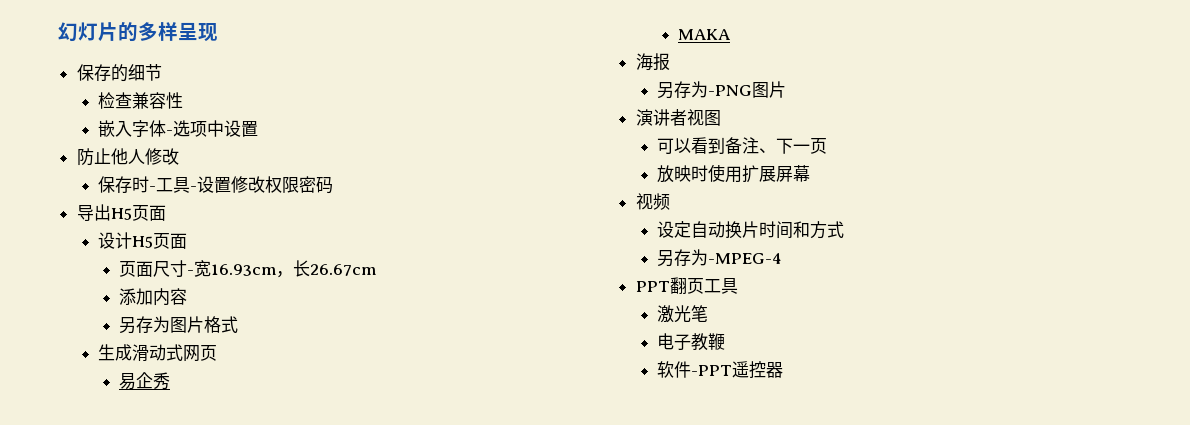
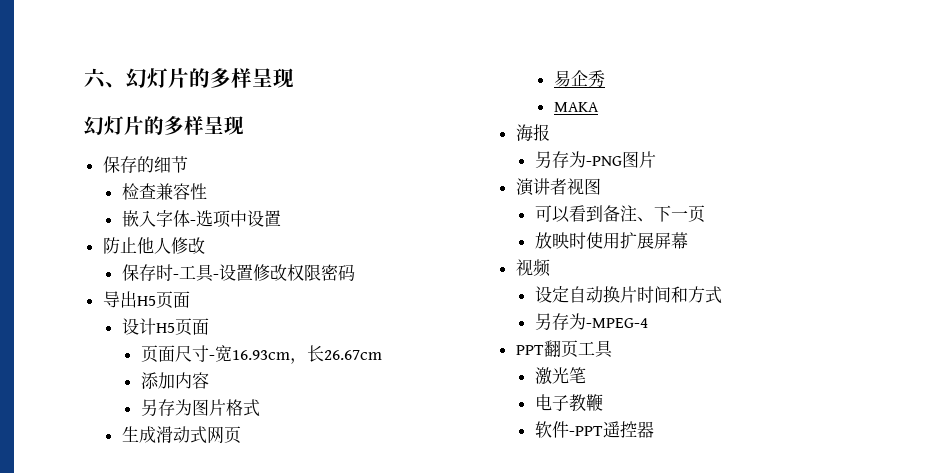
+ 六、幻灯片的多样呈现

